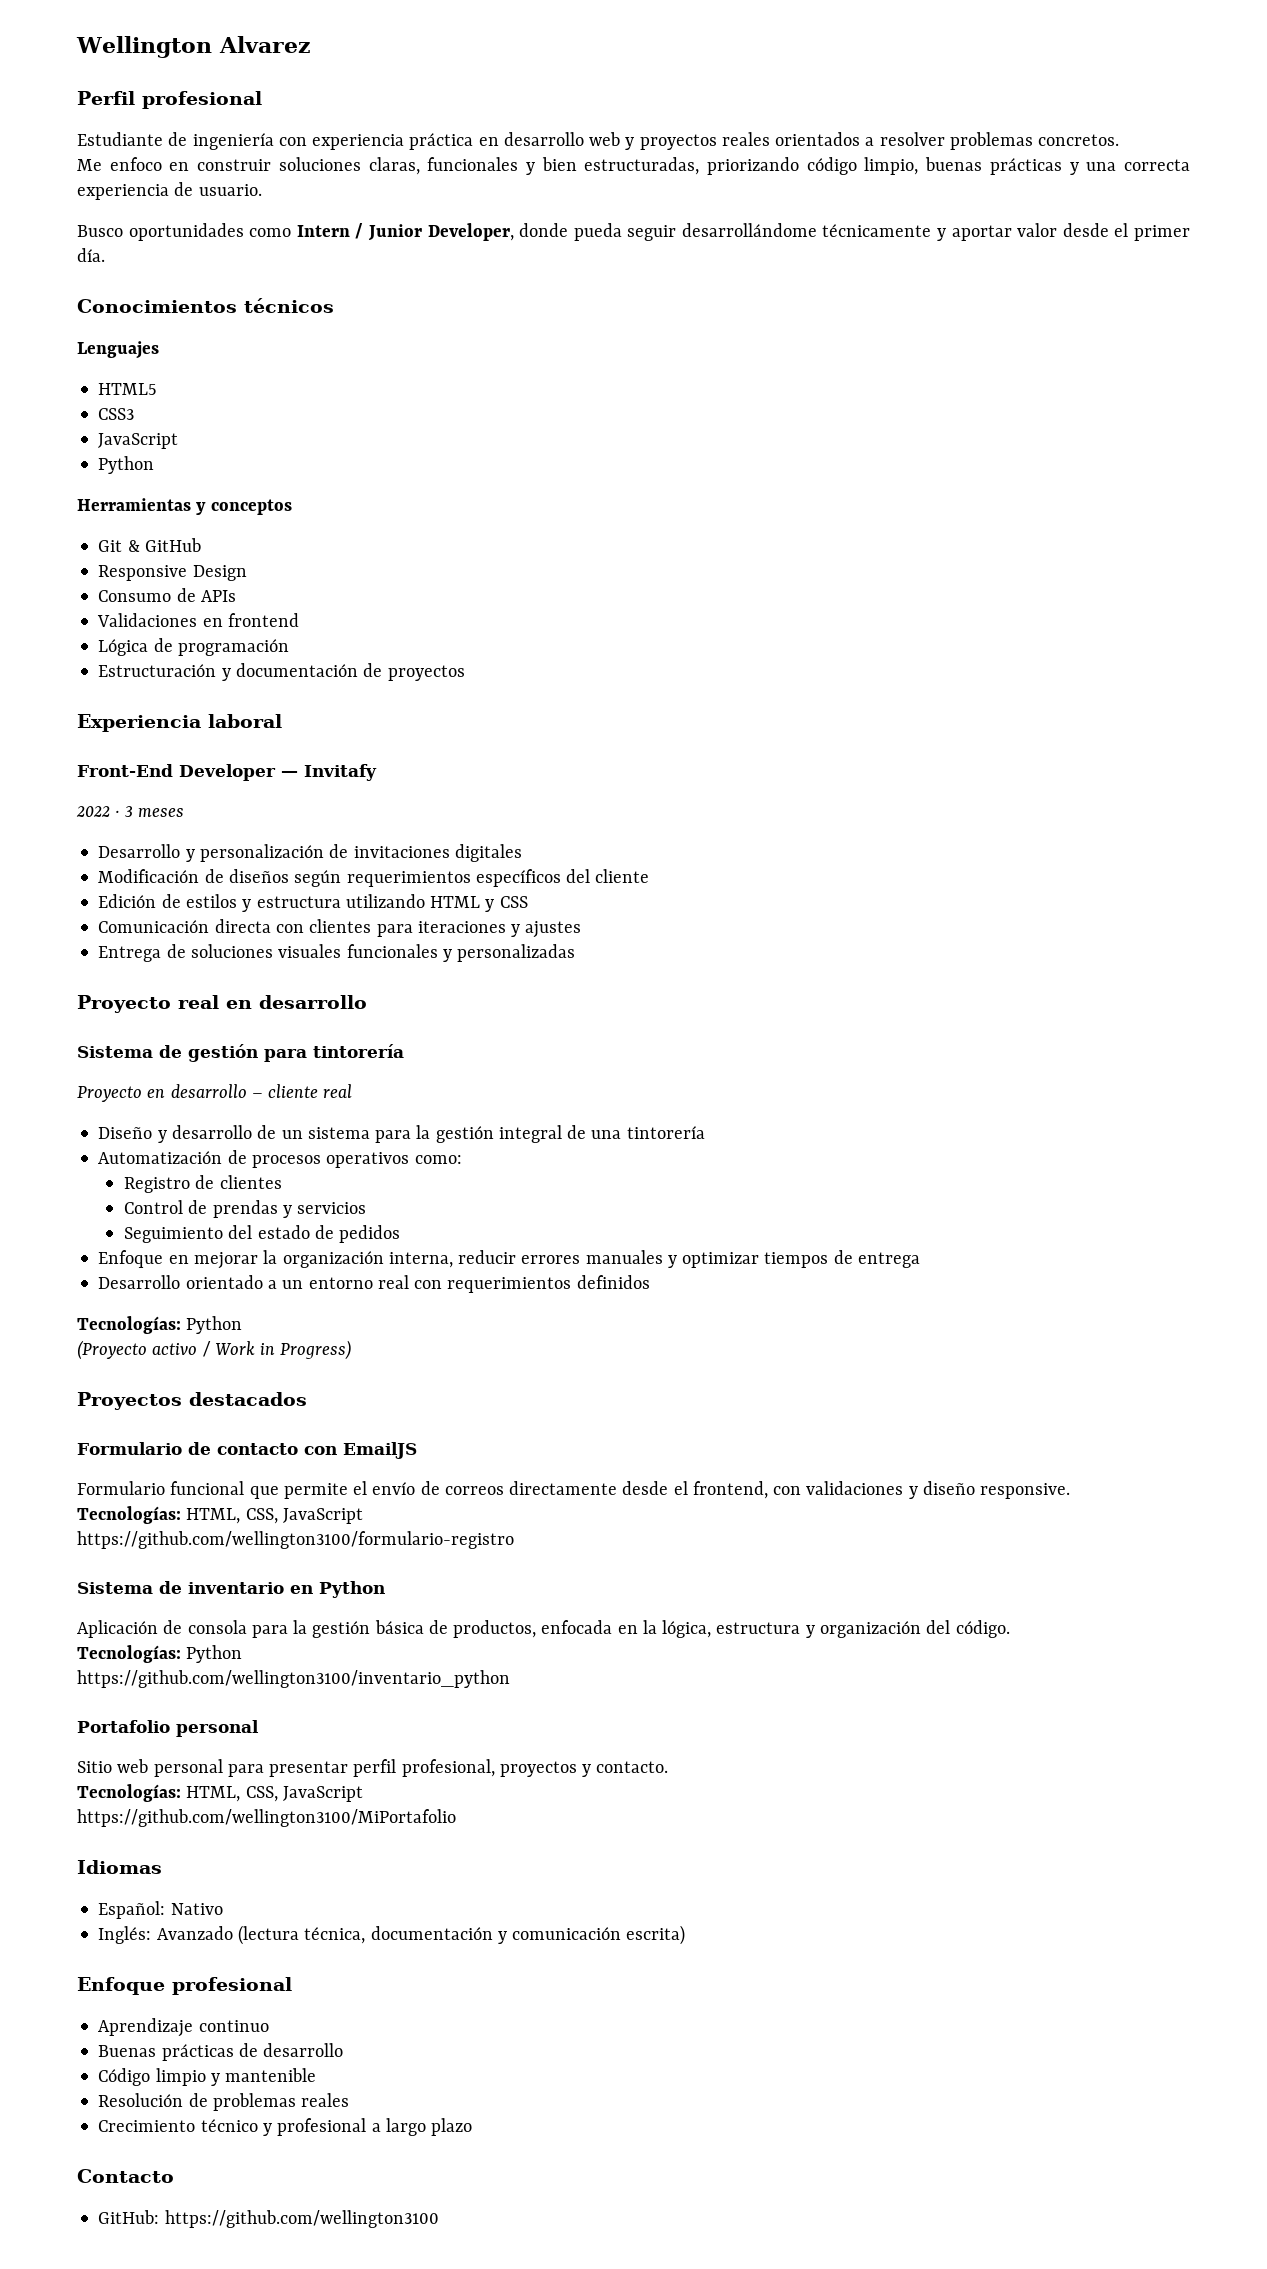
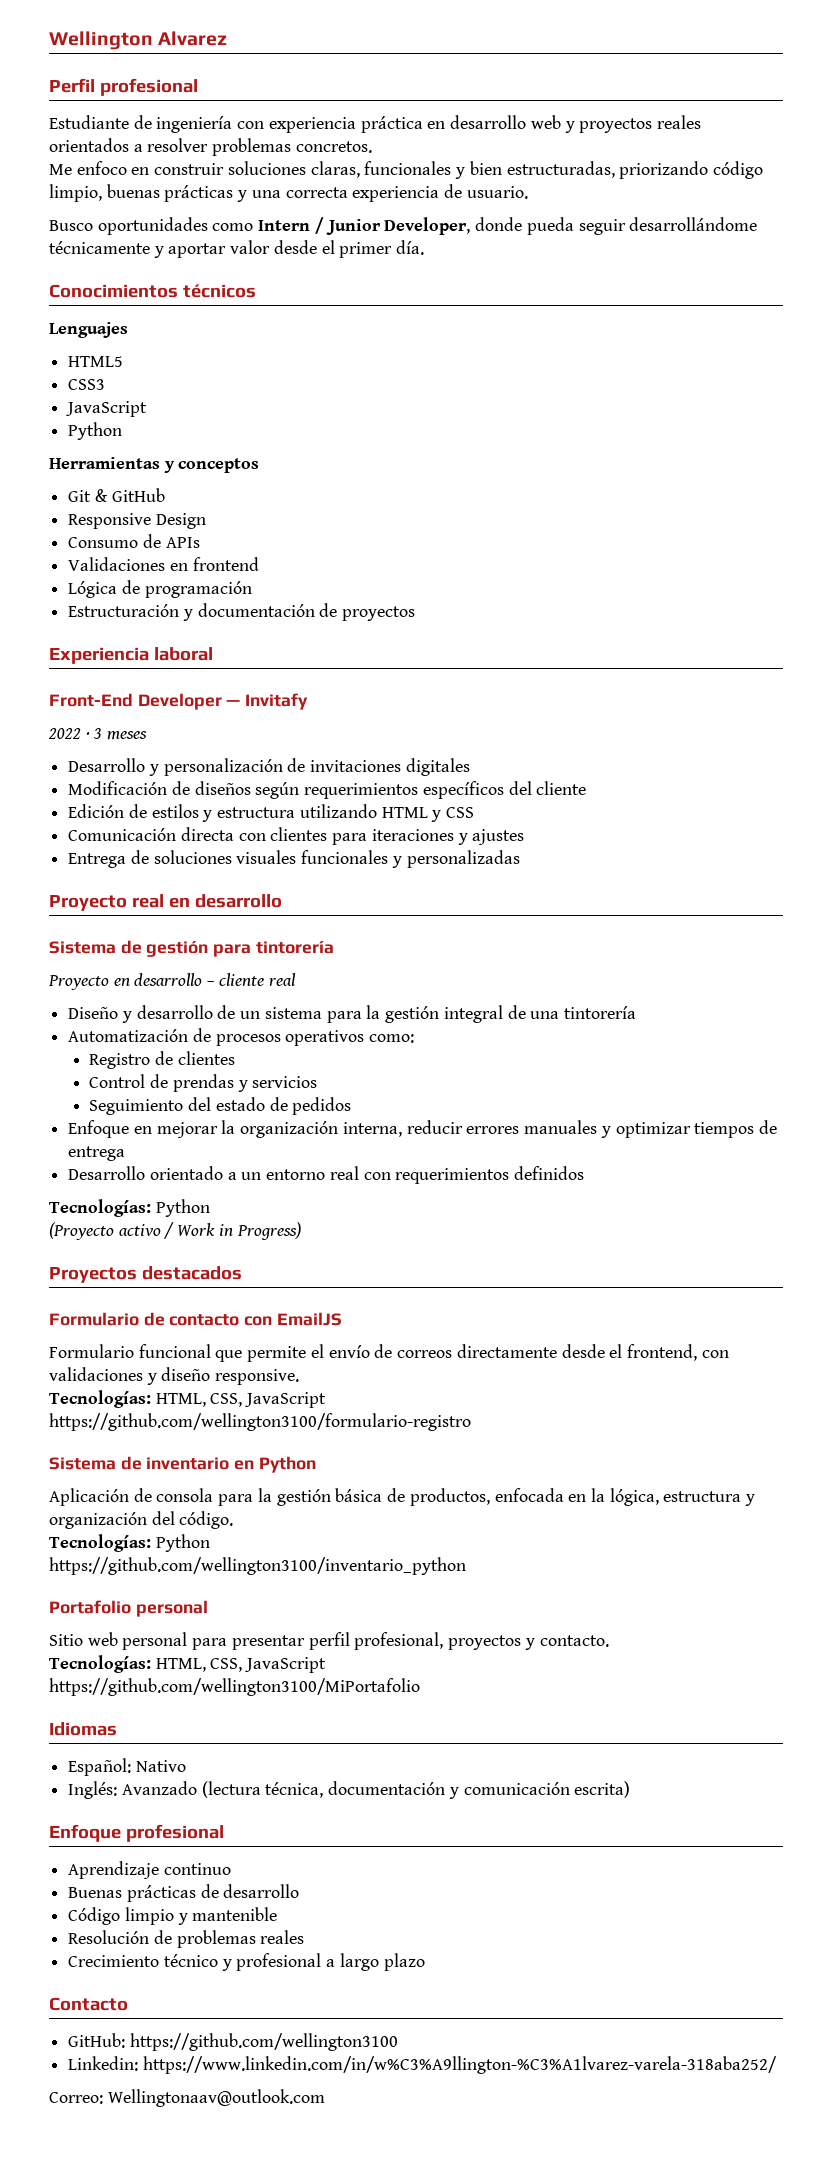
+ Linkedin: https://www.linkedin.com/in/w%C3%A9llington-%C3%A1lvarez-varela-318aba252/
+ Correo: Wellingtonaav@outlook.com

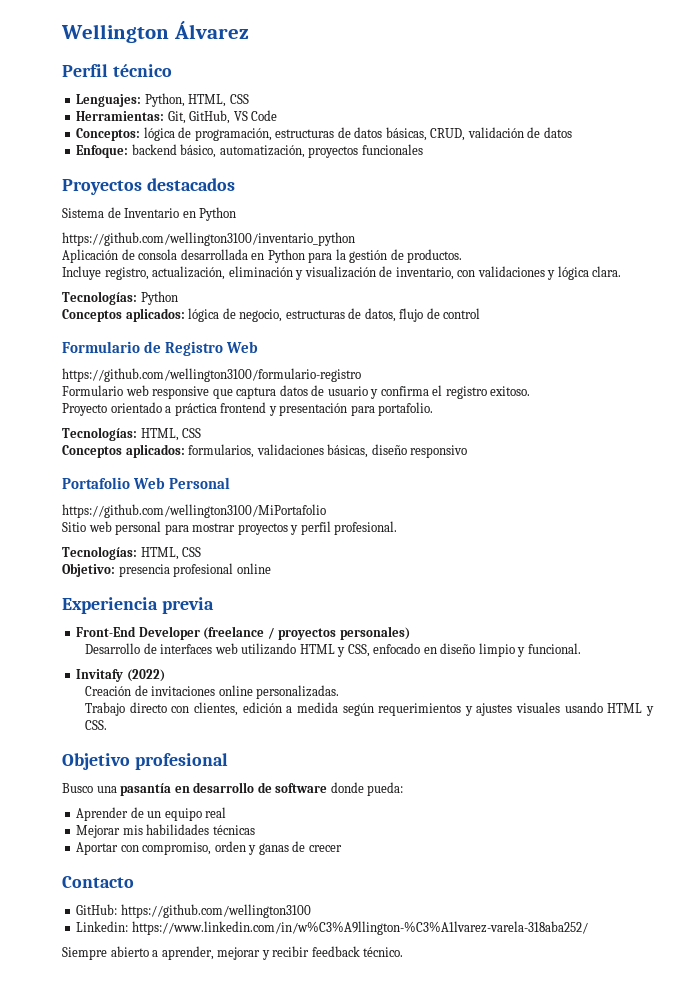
- Wellington Alvarez
+ Wellington Álvarez
- Perfil profesional
- Estudiante de ingeniería con experiencia práctica en desarrollo web y proyectos reales orientados a resolver problemas concretos.
- Me enfoco en construir soluciones claras, funcionales y bien estructuradas, priorizando código limpio, buenas prácticas y una correcta experiencia de usuario.
- Busco oportunidades como Intern / Junior Developer, donde pueda seguir desarrollándome técnicamente y aportar valor desde el primer día.
- Conocimientos técnicos
- Lenguajes
- HTML5
- CSS3
- JavaScript
- Python
- Herramientas y conceptos
- Git & GitHub
- Responsive Design
- Consumo de APIs
- Validaciones en frontend
- Lógica de programación
- Estructuración y documentación de proyectos
- Experiencia laboral
- Front-End Developer — Invitafy
- 2022 · 3 meses
- Desarrollo y personalización de invitaciones digitales
- Modificación de diseños según requerimientos específicos del cliente
- Edición de estilos y estructura utilizando HTML y CSS
- Comunicación directa con clientes para iteraciones y ajustes
- Entrega de soluciones visuales funcionales y personalizadas
- Proyecto real en desarrollo
- Sistema de gestión para tintorería
- Proyecto en desarrollo – cliente real
- Diseño y desarrollo de un sistema para la gestión integral de una tintorería
- Automatización de procesos operativos como:
- Registro de clientes
- Control de prendas y servicios
- Seguimiento del estado de pedidos
- Enfoque en mejorar la organización interna, reducir errores manuales y optimizar tiempos de entrega
- Desarrollo orientado a un entorno real con requerimientos definidos
+ Perfil técnico
+ Lenguajes: Python, HTML, CSS
+ Herramientas: Git, GitHub, VS Code
+ Conceptos: lógica de programación, estructuras de datos básicas, CRUD, validación de datos
+ Enfoque: backend básico, automatización, proyectos funcionales
+ Proyectos destacados
+ Sistema de Inventario en Python
+ https://github.com/wellington3100/inventario_python
+ Aplicación de consola desarrollada en Python para la gestión de productos.
+ Incluye registro, actualización, eliminación y visualización de inventario, con validaciones y lógica clara.
  Tecnologías: Python
- (Proyecto activo / Work in Progress)
- Proyectos destacados
- Formulario de contacto con EmailJS
- Formulario funcional que permite el envío de correos directamente desde el frontend, con validaciones y diseño responsive.
- Tecnologías: HTML, CSS, JavaScript
+ Conceptos aplicados: lógica de negocio, estructuras de datos, flujo de control
+ Formulario de Registro Web
  https://github.com/wellington3100/formulario-registro
- Sistema de inventario en Python
- Aplicación de consola para la gestión básica de productos, enfocada en la lógica, estructura y organización del código.
- Tecnologías: Python
- https://github.com/wellington3100/inventario_python
- Portafolio personal
- Sitio web personal para presentar perfil profesional, proyectos y contacto.
- Tecnologías: HTML, CSS, JavaScript
+ Formulario web responsive que captura datos de usuario y confirma el registro exitoso.
+ Proyecto orientado a práctica frontend y presentación para portafolio.
+ Tecnologías: HTML, CSS
+ Conceptos aplicados: formularios, validaciones básicas, diseño responsivo
+ Portafolio Web Personal
  https://github.com/wellington3100/MiPortafolio
- Idiomas
- Español: Nativo
- Inglés: Avanzado (lectura técnica, documentación y comunicación escrita)
- Enfoque profesional
- Aprendizaje continuo
- Buenas prácticas de desarrollo
- Código limpio y mantenible
- Resolución de problemas reales
- Crecimiento técnico y profesional a largo plazo
+ Sitio web personal para mostrar proyectos y perfil profesional.
+ Tecnologías: HTML, CSS
+ Objetivo: presencia profesional online
+ Experiencia previa
+ Front-End Developer (freelance / proyectos personales)
+ Desarrollo de interfaces web utilizando HTML y CSS, enfocado en diseño limpio y funcional.
+ Invitafy (2022)
+ Creación de invitaciones online personalizadas.
+ Trabajo directo con clientes, edición a medida según requerimientos y ajustes visuales usando HTML y CSS.
+ Objetivo profesional
+ Busco una pasantía en desarrollo de software donde pueda:
+ Aprender de un equipo real
+ Mejorar mis habilidades técnicas
+ Aportar con compromiso, orden y ganas de crecer
- Correo: Wellingtonaav@outlook.com
+ Siempre abierto a aprender, mejorar y recibir feedback técnico.

